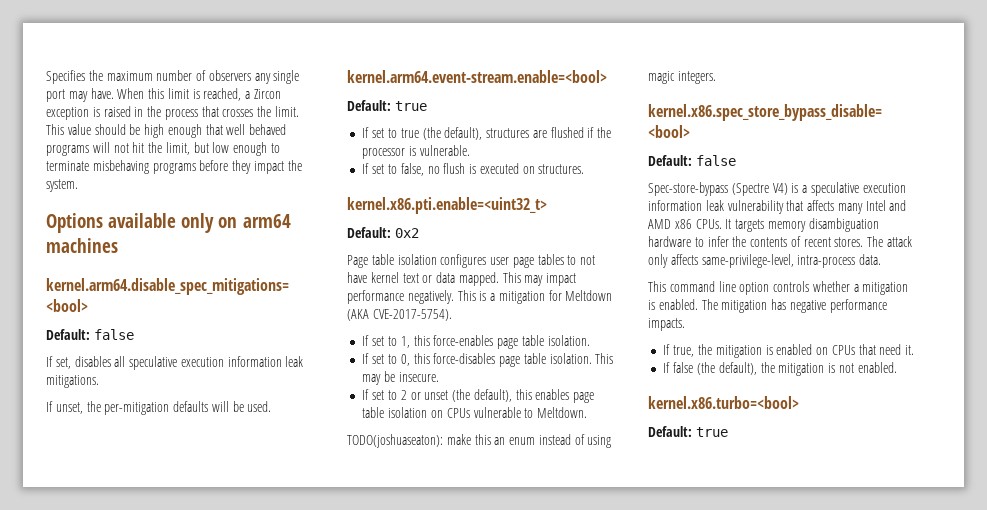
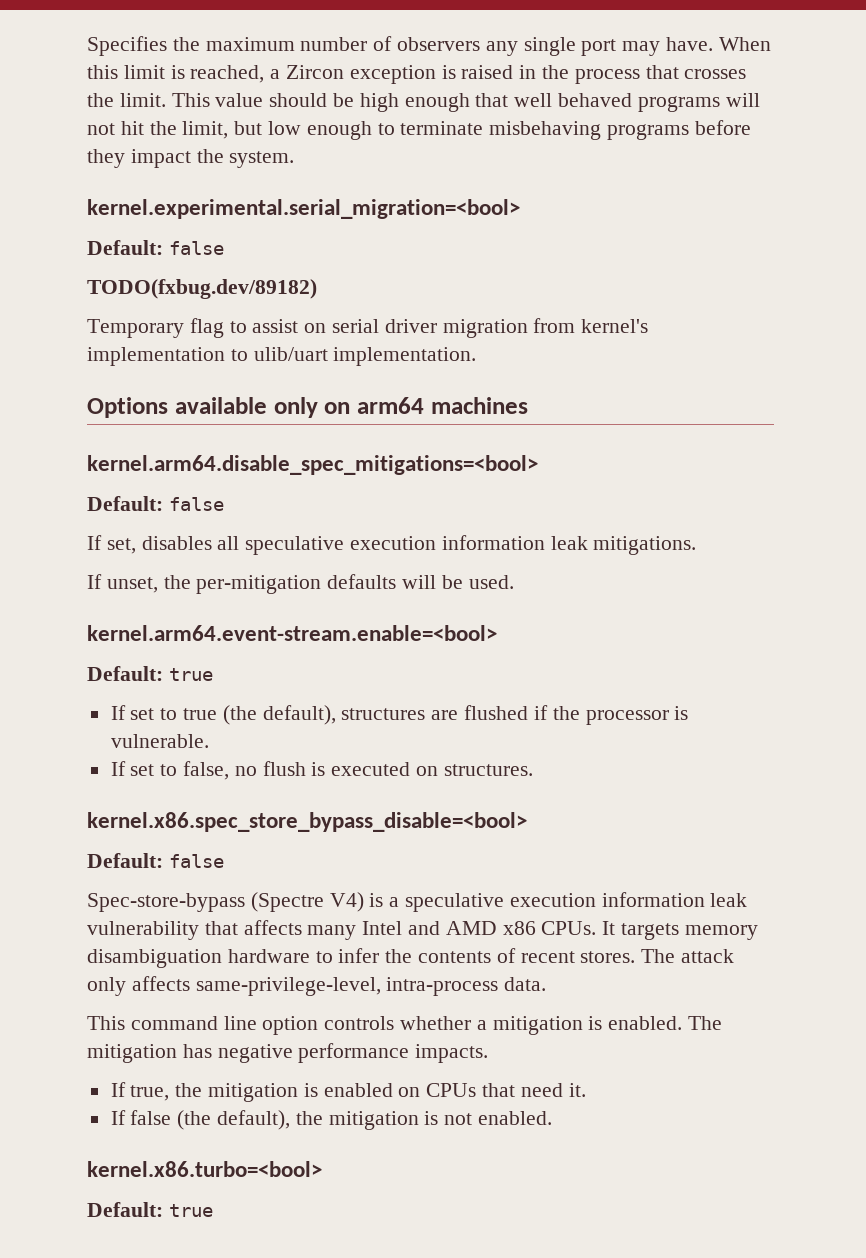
+ kernel.experimental.serial_migration=<bool>
+ Default: false
+ TODO(fxbug.dev/89182)
+ Temporary flag to assist on serial driver migration from kernel's implementation to ulib/uart implementation.
- kernel.x86.pti.enable=<uint32_t>
- Default: 0x2
- Page table isolation configures user page tables to not have kernel text or data mapped. This may impact performance negatively. This is a mitigation for Meltdown (AKA CVE-2017-5754).
- If set to 1, this force-enables page table isolation.
- If set to 0, this force-disables page table isolation. This may be insecure.
- If set to 2 or unset (the default), this enables page table isolation on CPUs vulnerable to Meltdown.
- TODO(joshuaseaton): make this an enum instead of using magic integers.

